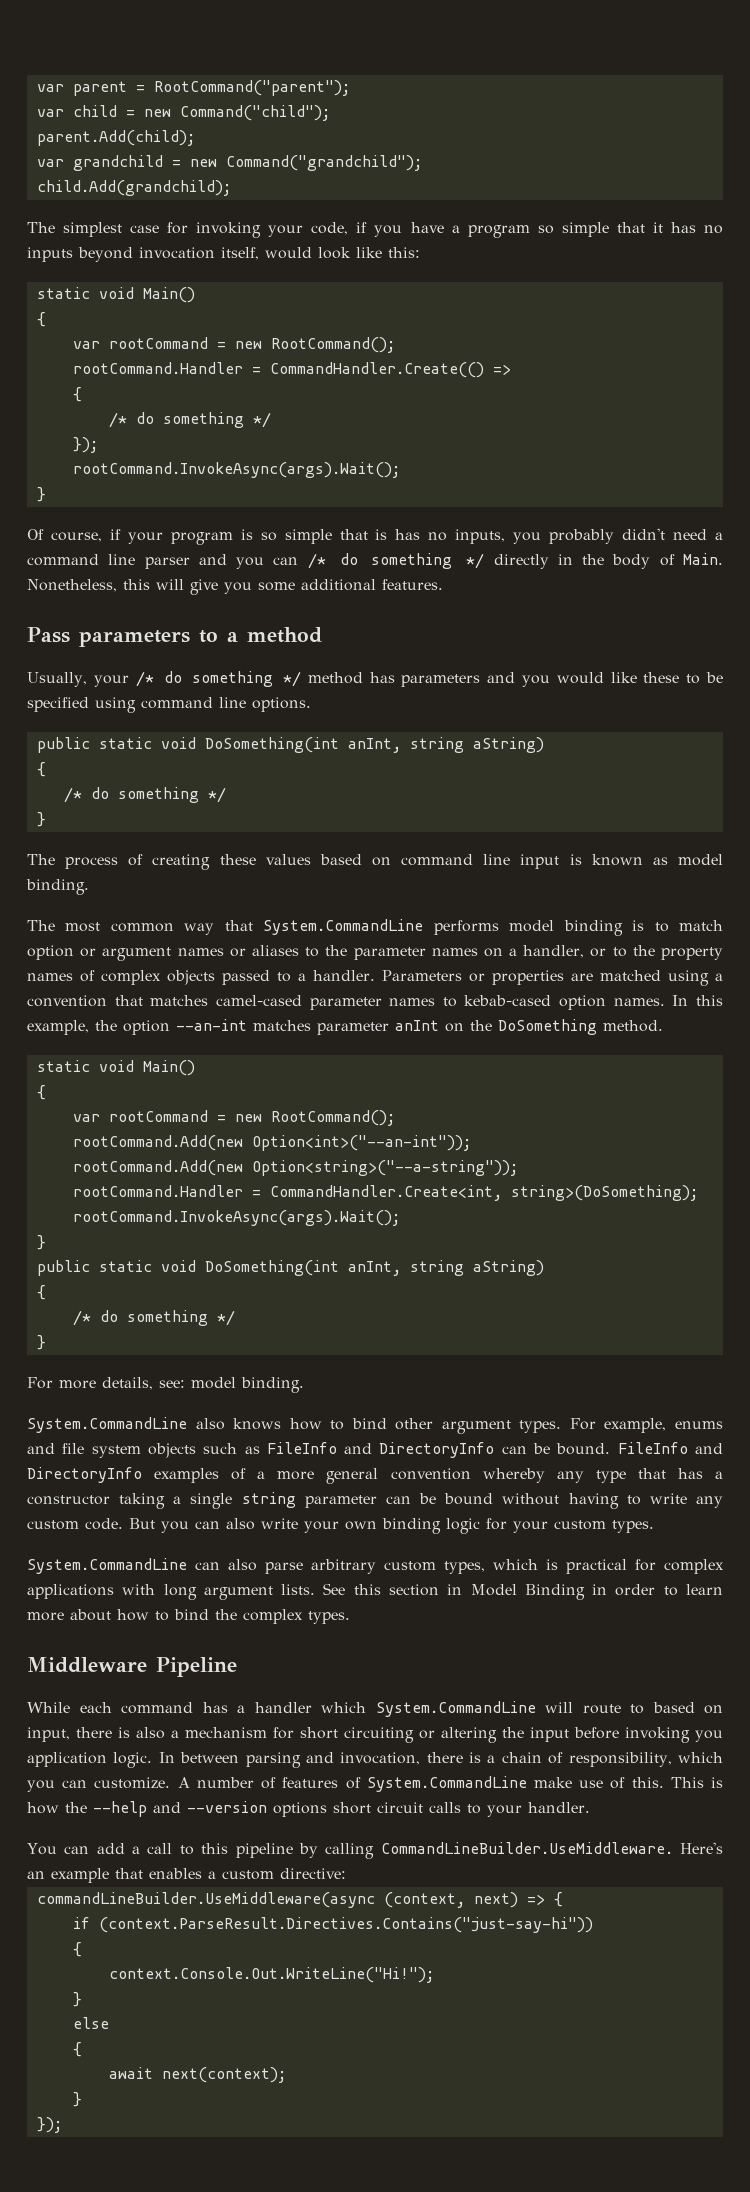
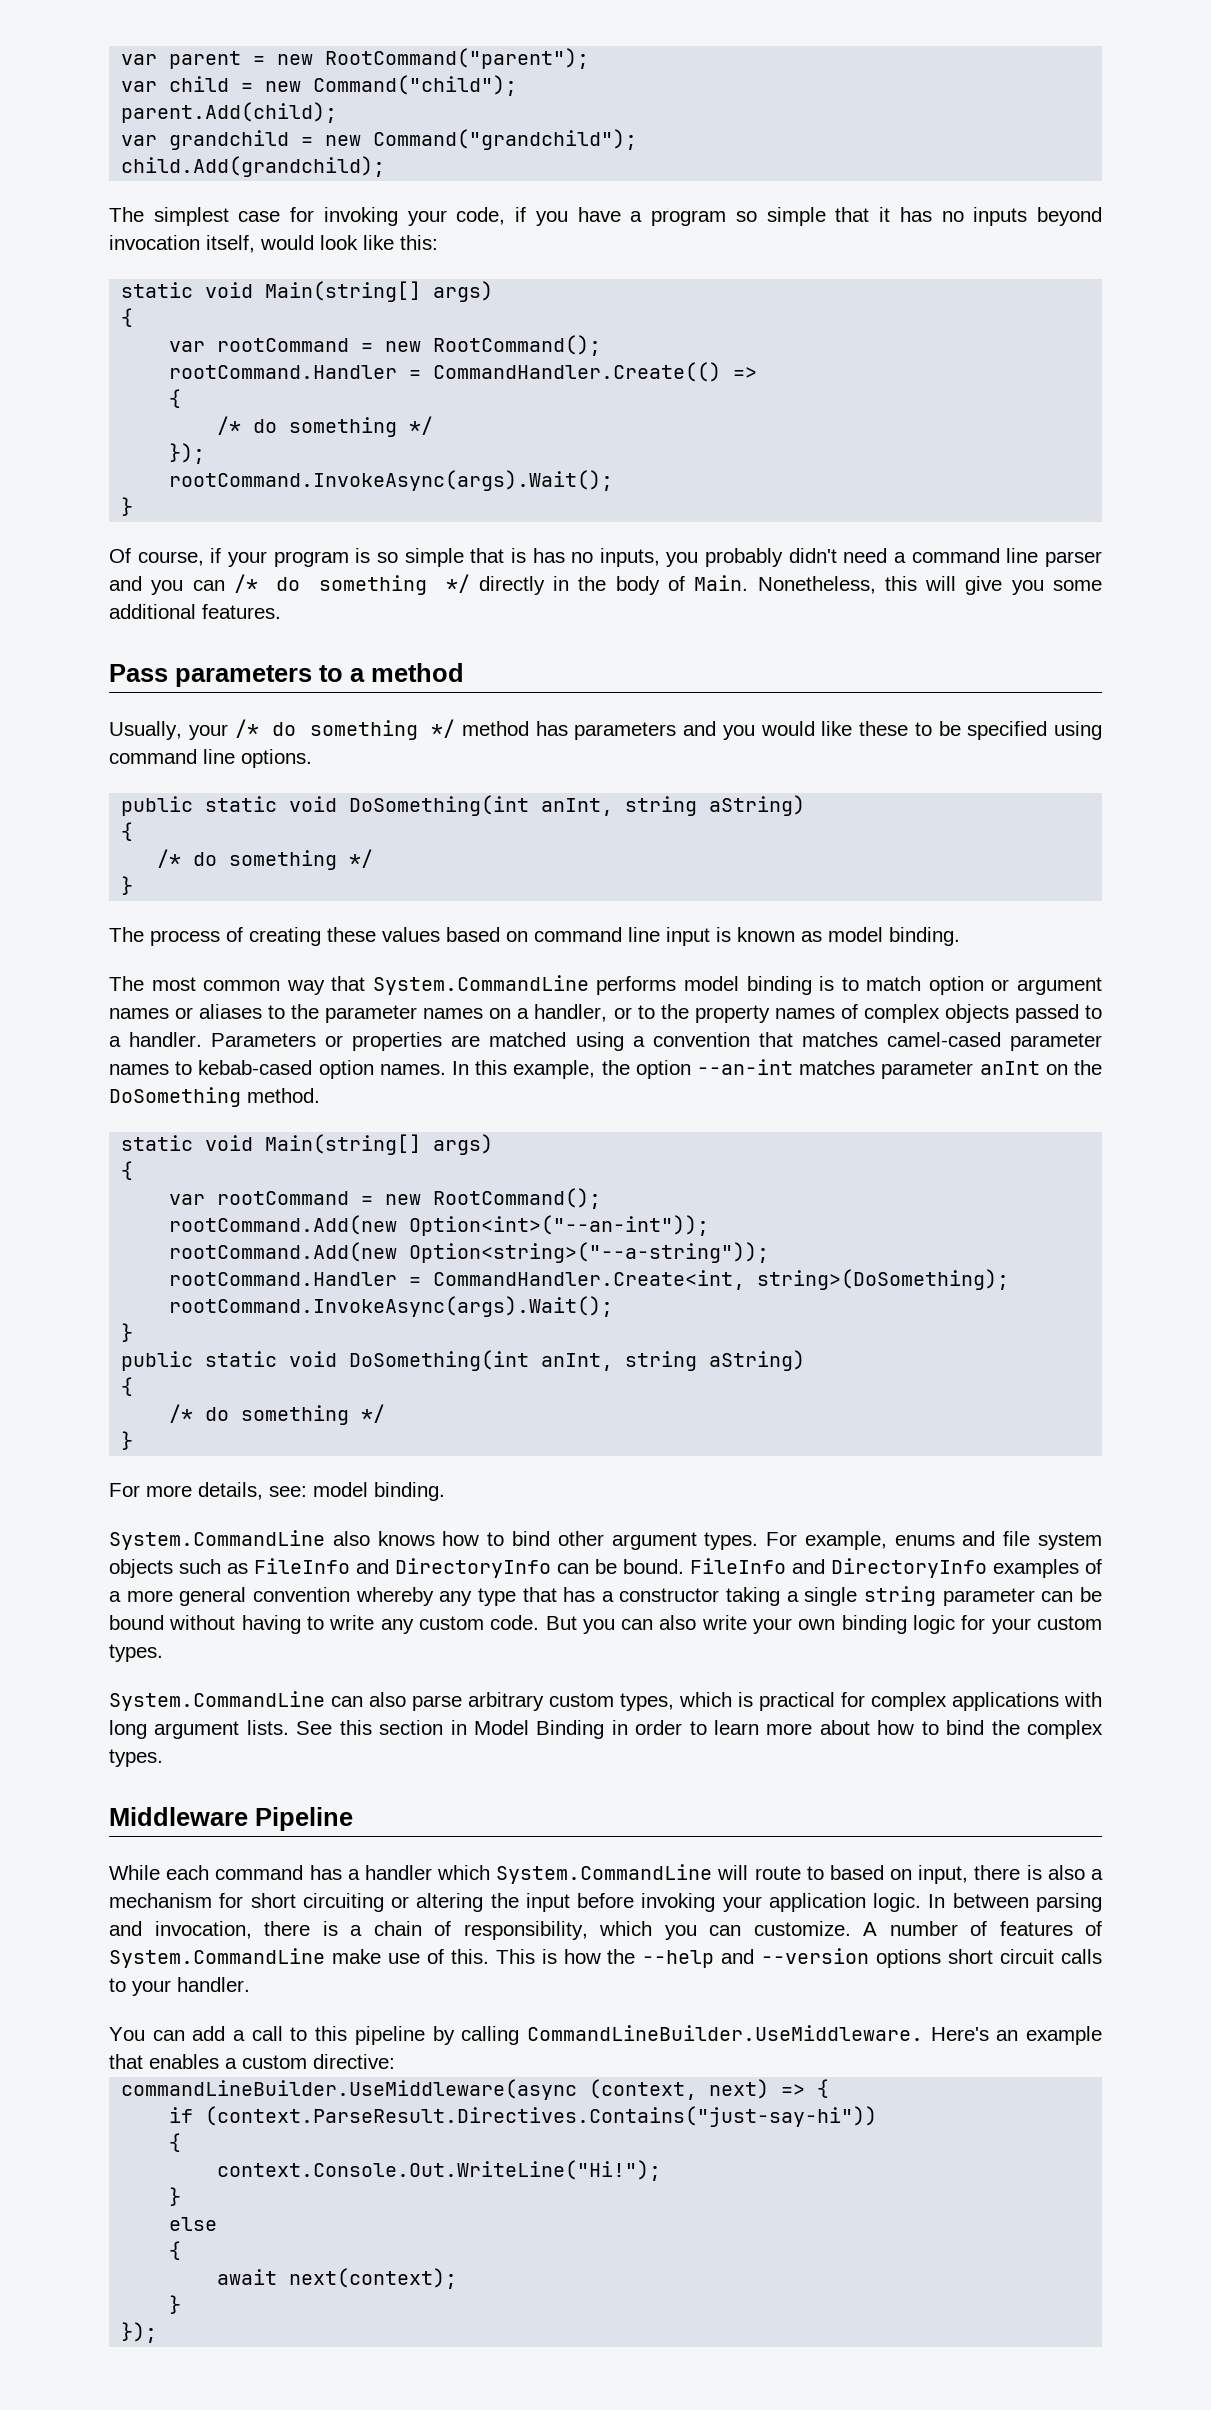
- var parent = RootCommand("parent");
+ var parent = new RootCommand("parent");
  The simplest case for invoking your code, if you have a program so simple that it has no inputs beyond invocation itself, would look like this:
- static void Main()
+ static void Main(string[] args)
  In this example, the option --an-int matches parameter anInt on the DoSomething method.
- static void Main()
+ static void Main(string[] args)
- While each command has a handler which System.CommandLine will route to based on input, there is also a mechanism for short circuiting or altering the input before invoking you application logic.
+ While each command has a handler which System.CommandLine will route to based on input, there is also a mechanism for short circuiting or altering the input before invoking your application logic.

